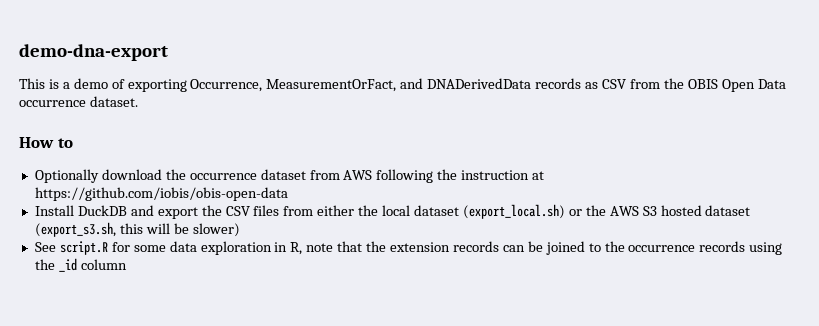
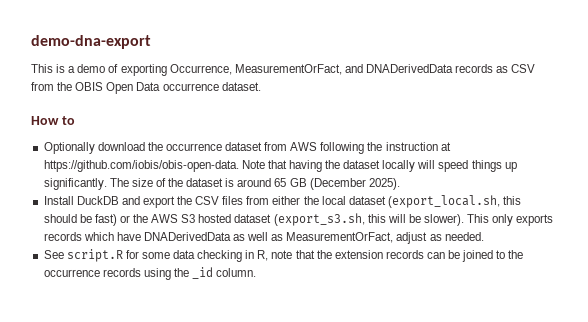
- Optionally download the occurrence dataset from AWS following the instruction at https://github.com/iobis/obis-open-data
+ Optionally download the occurrence dataset from AWS following the instruction at https://github.com/iobis/obis-open-data. Note that having the dataset locally will speed things up significantly. The size of the dataset is around 65 GB (December 2025).
- Install DuckDB and export the CSV files from either the local dataset (export_local.sh) or the AWS S3 hosted dataset (export_s3.sh, this will be slower)
+ Install DuckDB and export the CSV files from either the local dataset (export_local.sh, this should be fast) or the AWS S3 hosted dataset (export_s3.sh, this will be slower). This only exports records which have DNADerivedData as well as MeasurementOrFact, adjust as needed.
- See script.R for some data exploration in R, note that the extension records can be joined to the occurrence records using the _id column
+ See script.R for some data checking in R, note that the extension records can be joined to the occurrence records using the _id column.

